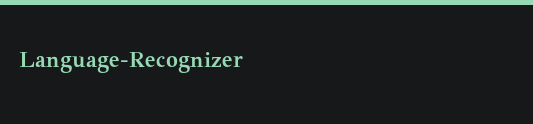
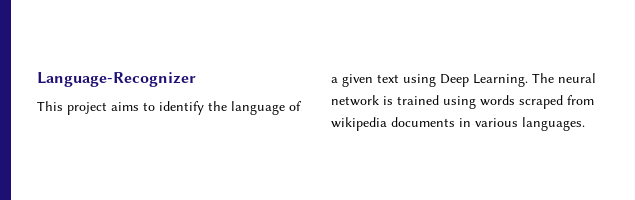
+ This project aims to identify the language of a given text using Deep Learning. The neural network is trained using words scraped from wikipedia documents in various languages.

